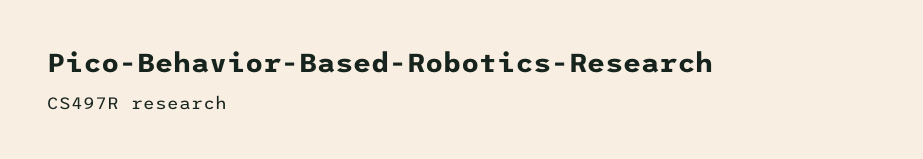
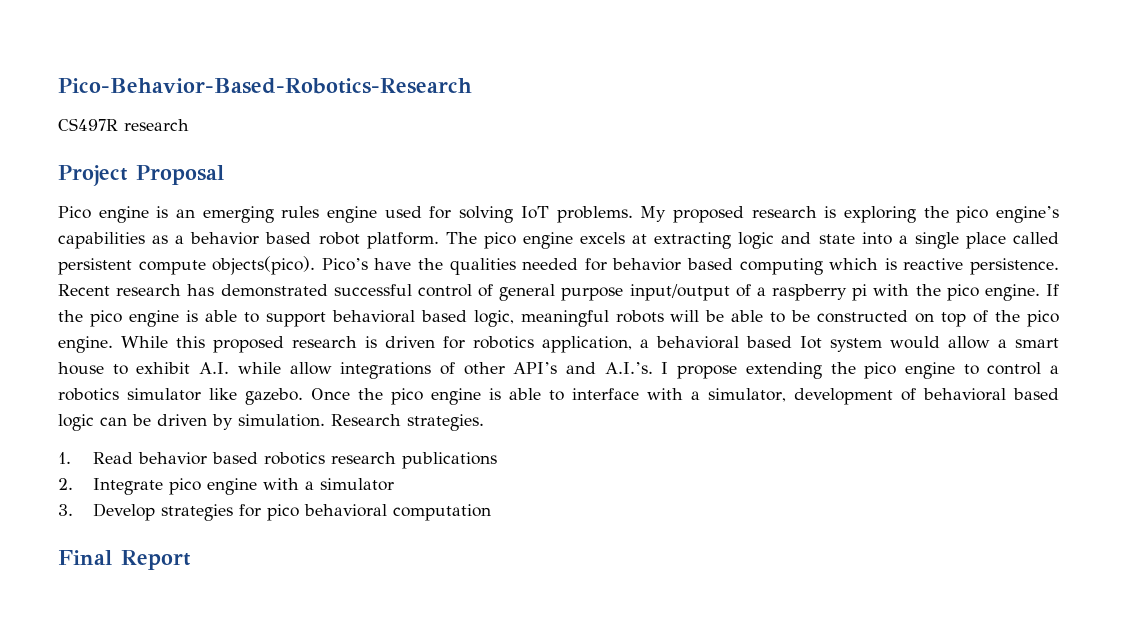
+ Project Proposal
+ Pico engine is an emerging rules engine used for solving IoT problems. My proposed research is exploring the pico engine’s capabilities as a behavior based robot platform. The pico engine excels at extracting logic and state into a single place called persistent compute objects(pico). Pico’s have the qualities needed for behavior based computing which is reactive persistence. Recent research has demonstrated successful control of general purpose input/output of a raspberry pi with the pico engine. If the pico engine is able to support behavioral based logic, meaningful robots will be able to be constructed on top of the pico engine. While this proposed research is driven for robotics application, a behavioral based Iot system would allow a smart house to exhibit A.I. while allow integrations of other API’s and A.I.’s. I propose extending the pico engine to control a robotics simulator like gazebo. Once the pico engine is able to interface with a simulator, development of behavioral based logic can be driven by simulation. Research strategies.
+ 1. Read behavior based robotics research publications
+ 2. Integrate pico engine with a simulator
+ 3. Develop strategies for pico behavioral computation
+ Final Report

